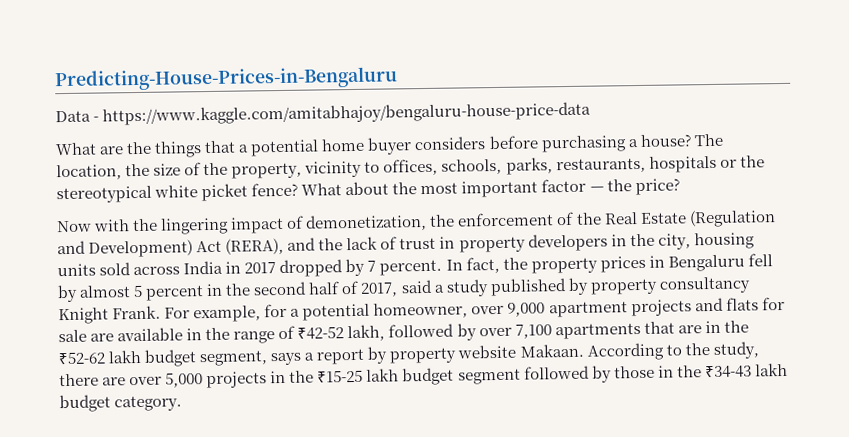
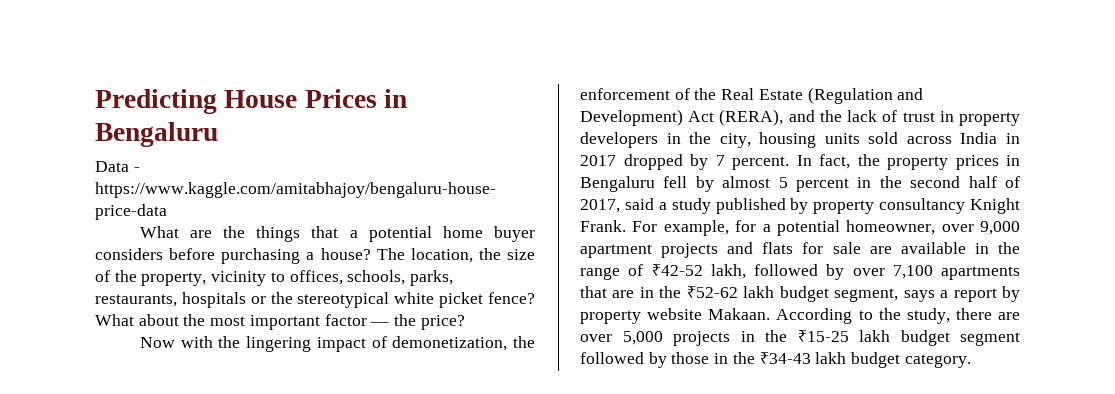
- Predicting-House-Prices-in-Bengaluru
+ Predicting House Prices in Bengaluru

